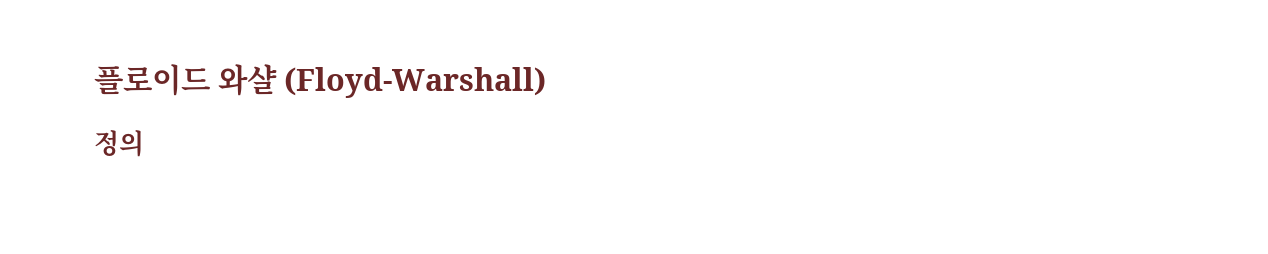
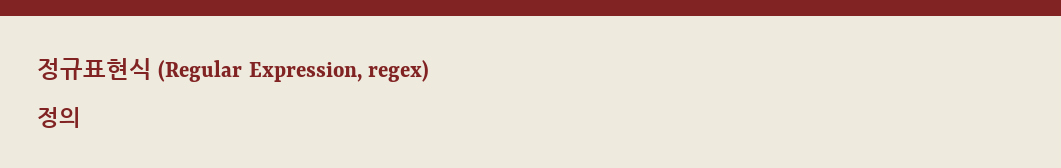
- 플로이드 와샬 (Floyd-Warshall)
+ 정규표현식 (Regular Expression, regex)

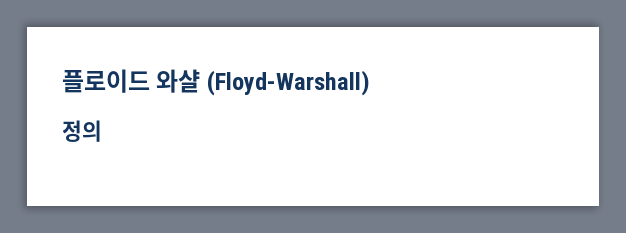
- 정규표현식 (Regular Expression, regex)
+ 플로이드 와샬 (Floyd-Warshall)

